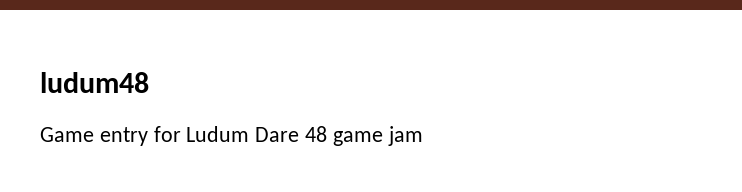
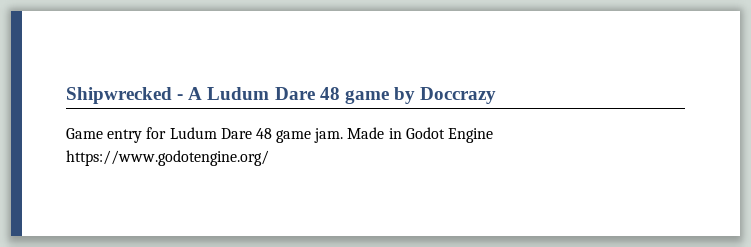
- ludum48
+ Shipwrecked - A Ludum Dare 48 game by Doccrazy
- Game entry for Ludum Dare 48 game jam
+ Game entry for Ludum Dare 48 game jam. Made in Godot Engine https://www.godotengine.org/

